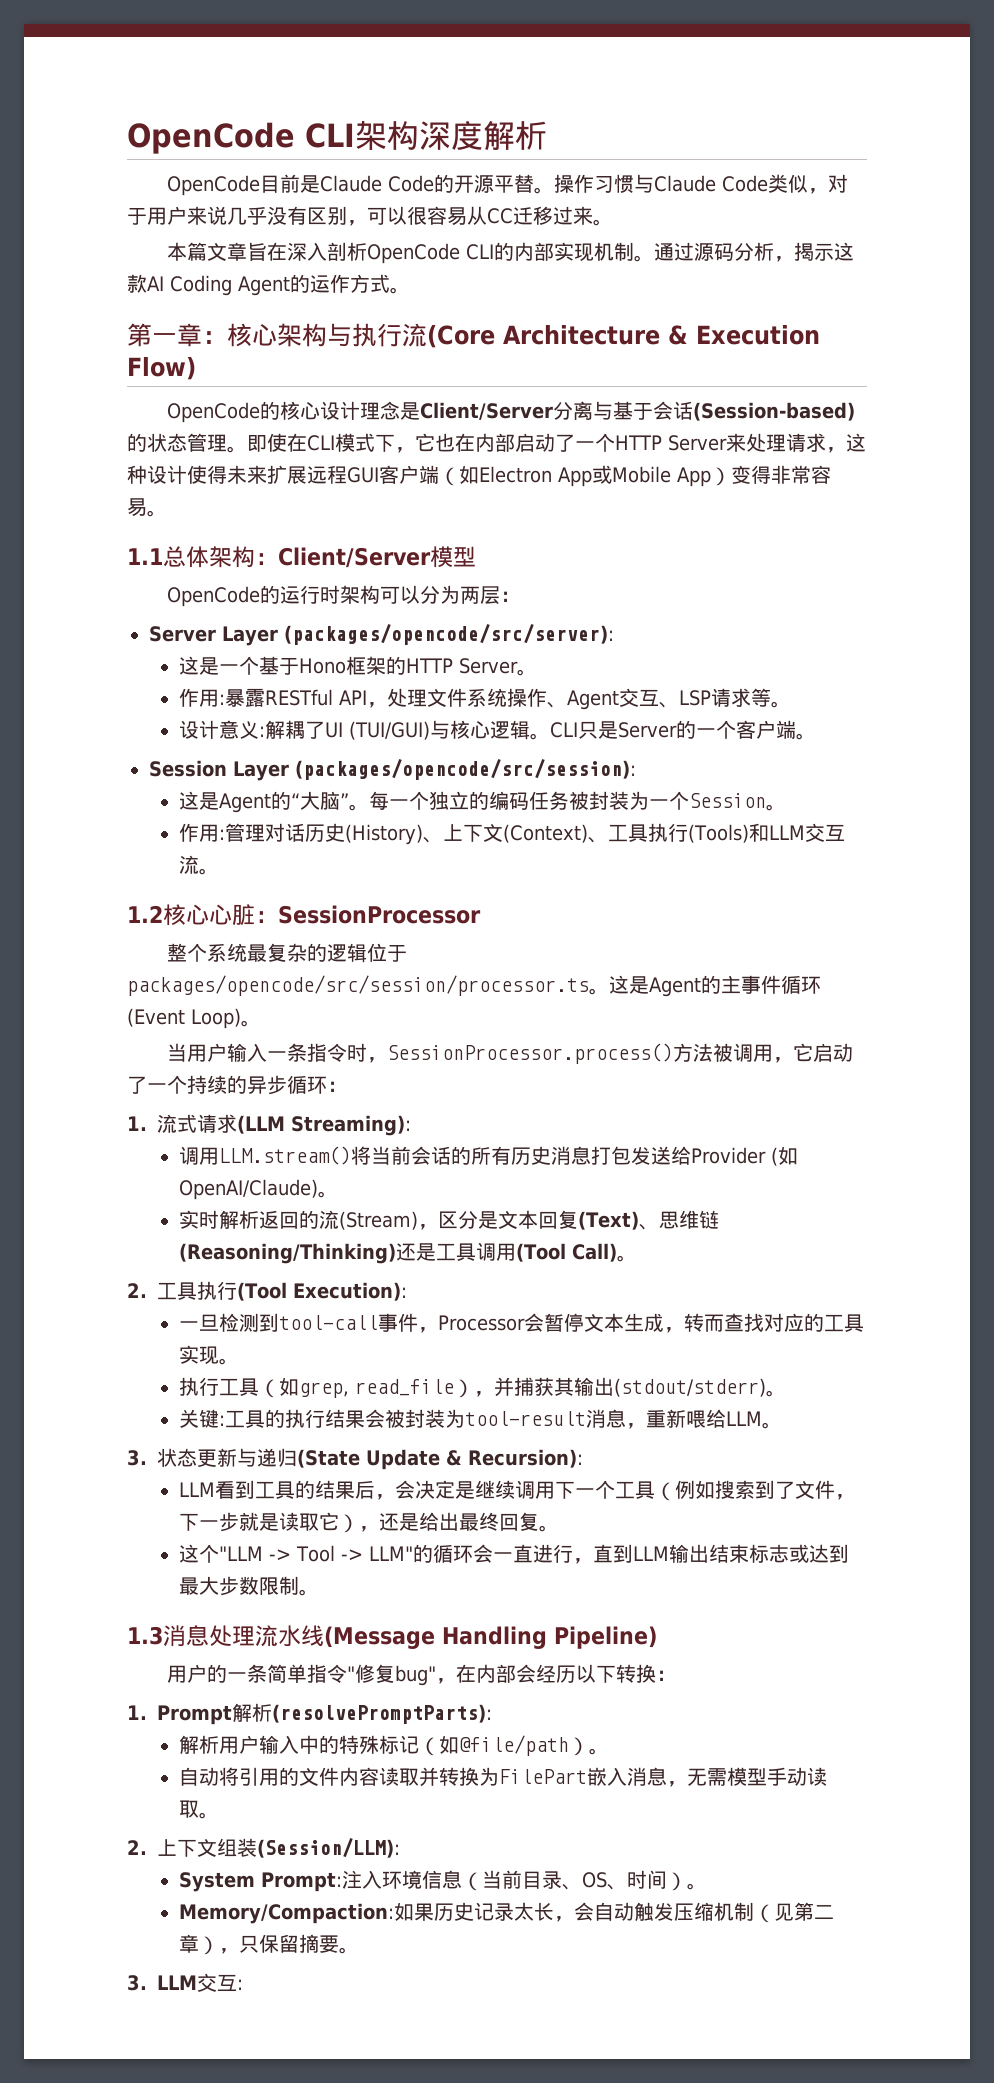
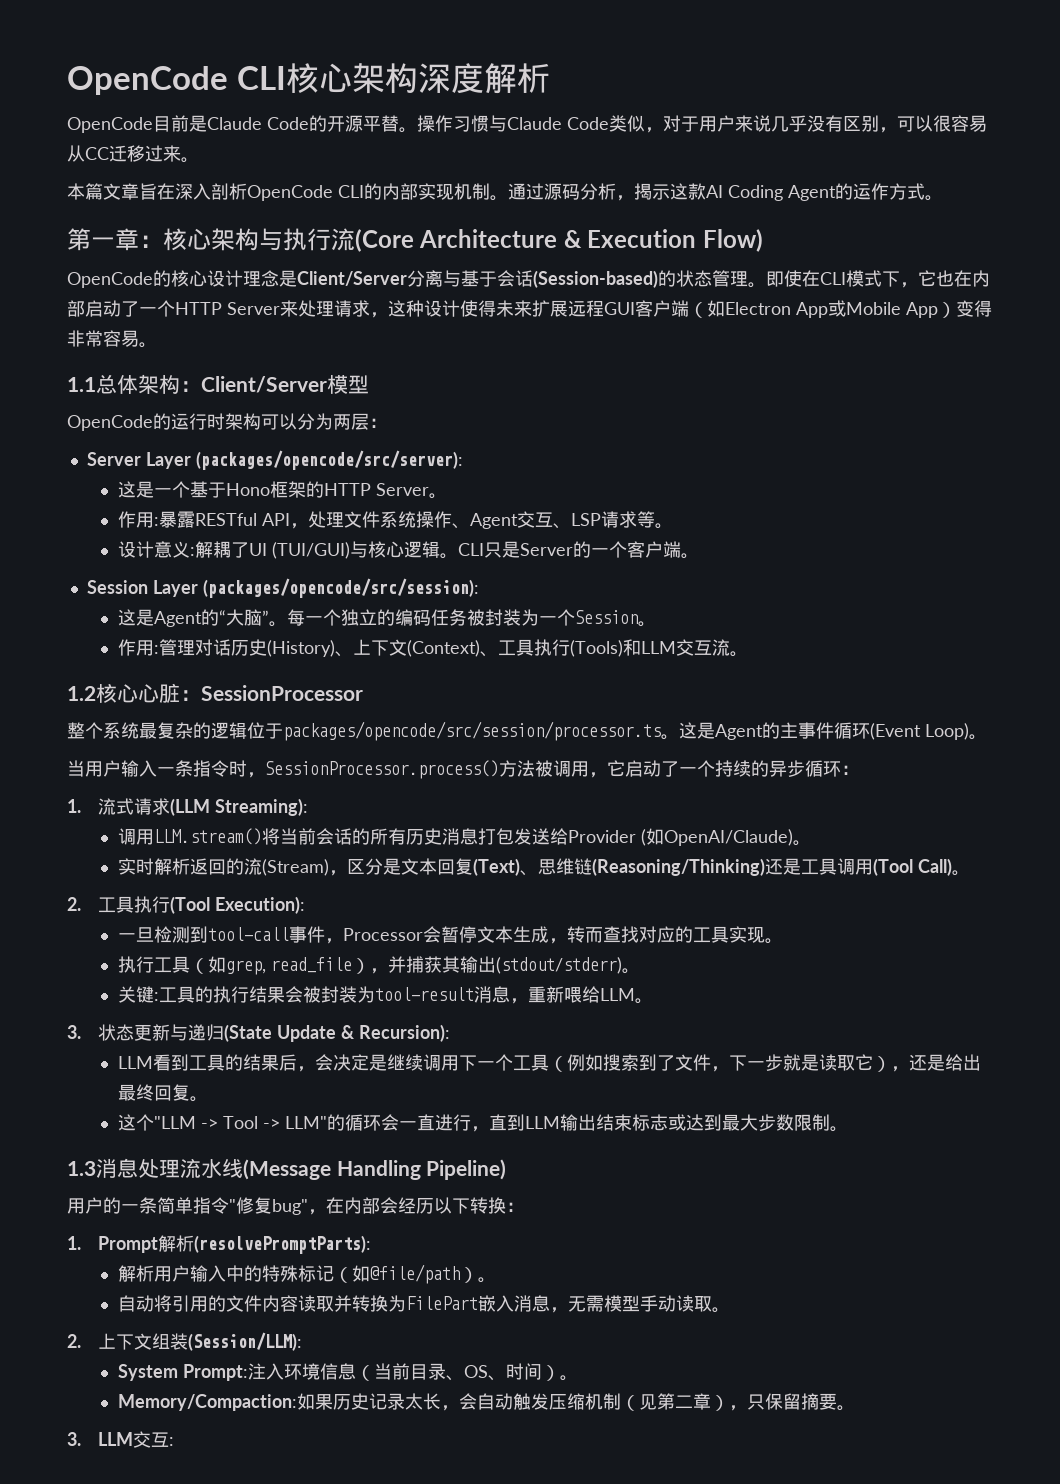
- OpenCode CLI架构深度解析
+ OpenCode CLI核心架构深度解析

